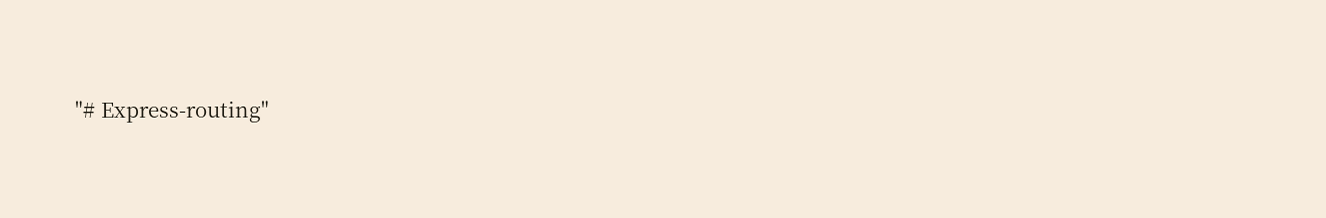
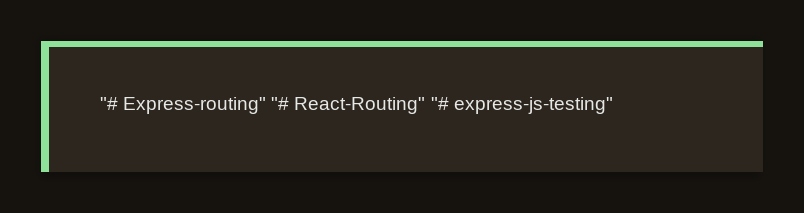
- "# Express-routing"
+ "# Express-routing" "# React-Routing" "# express-js-testing"

